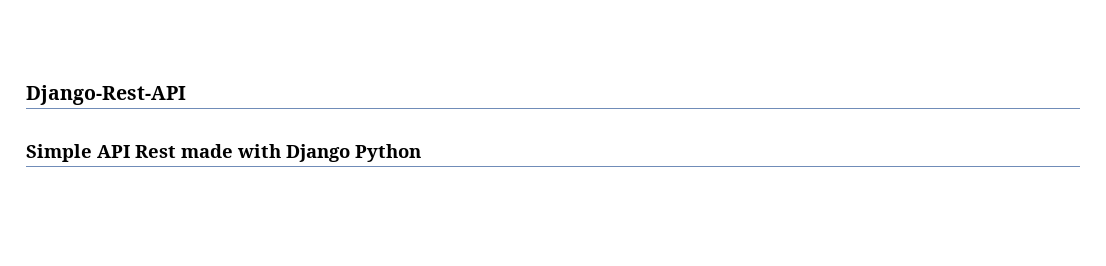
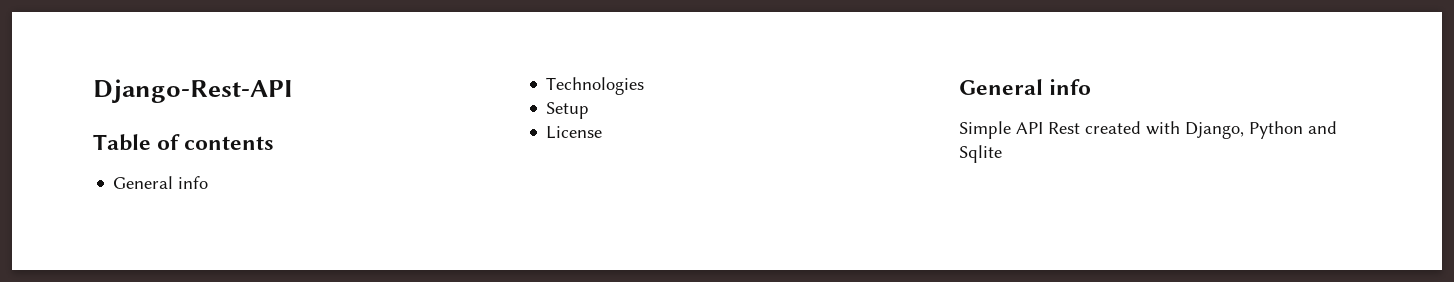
- Simple API Rest made with Django Python
+ Table of contents
+ General info
+ Technologies
+ Setup
+ License
+ General info
+ Simple API Rest created with Django, Python and Sqlite

